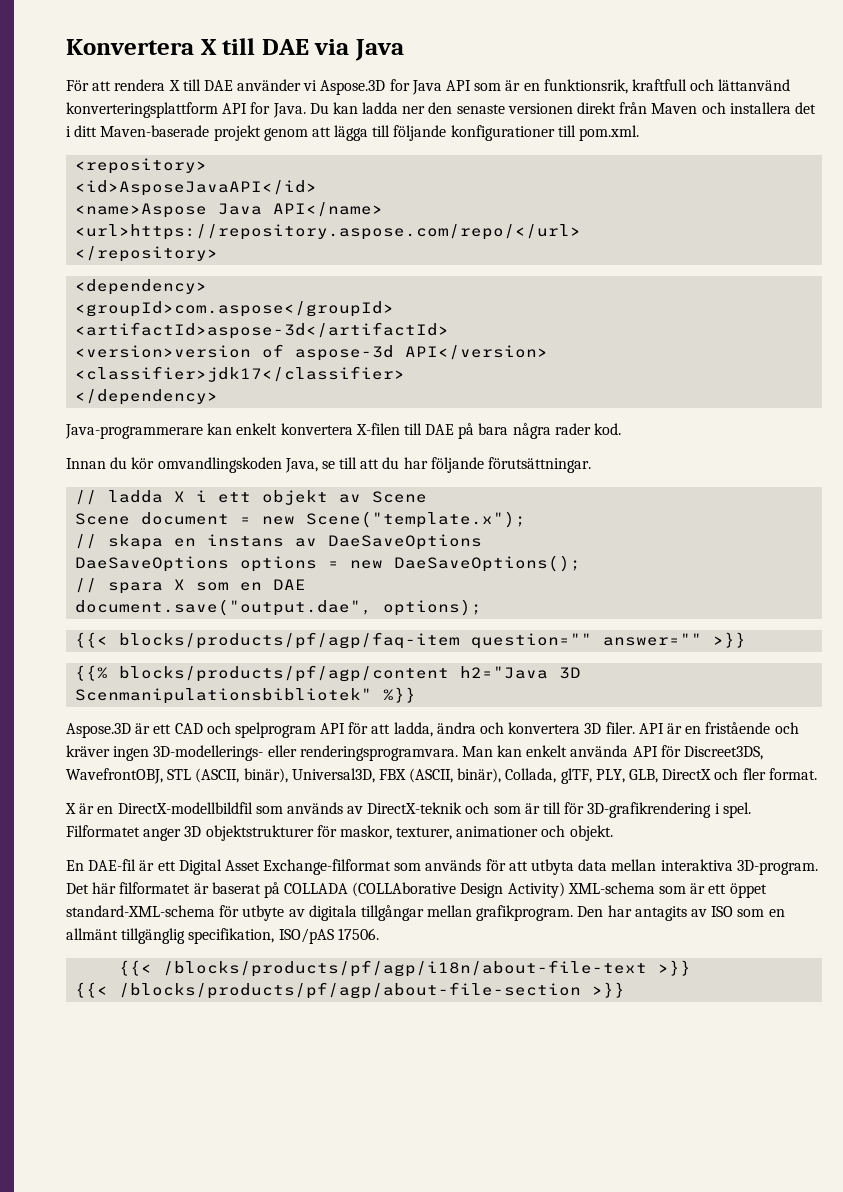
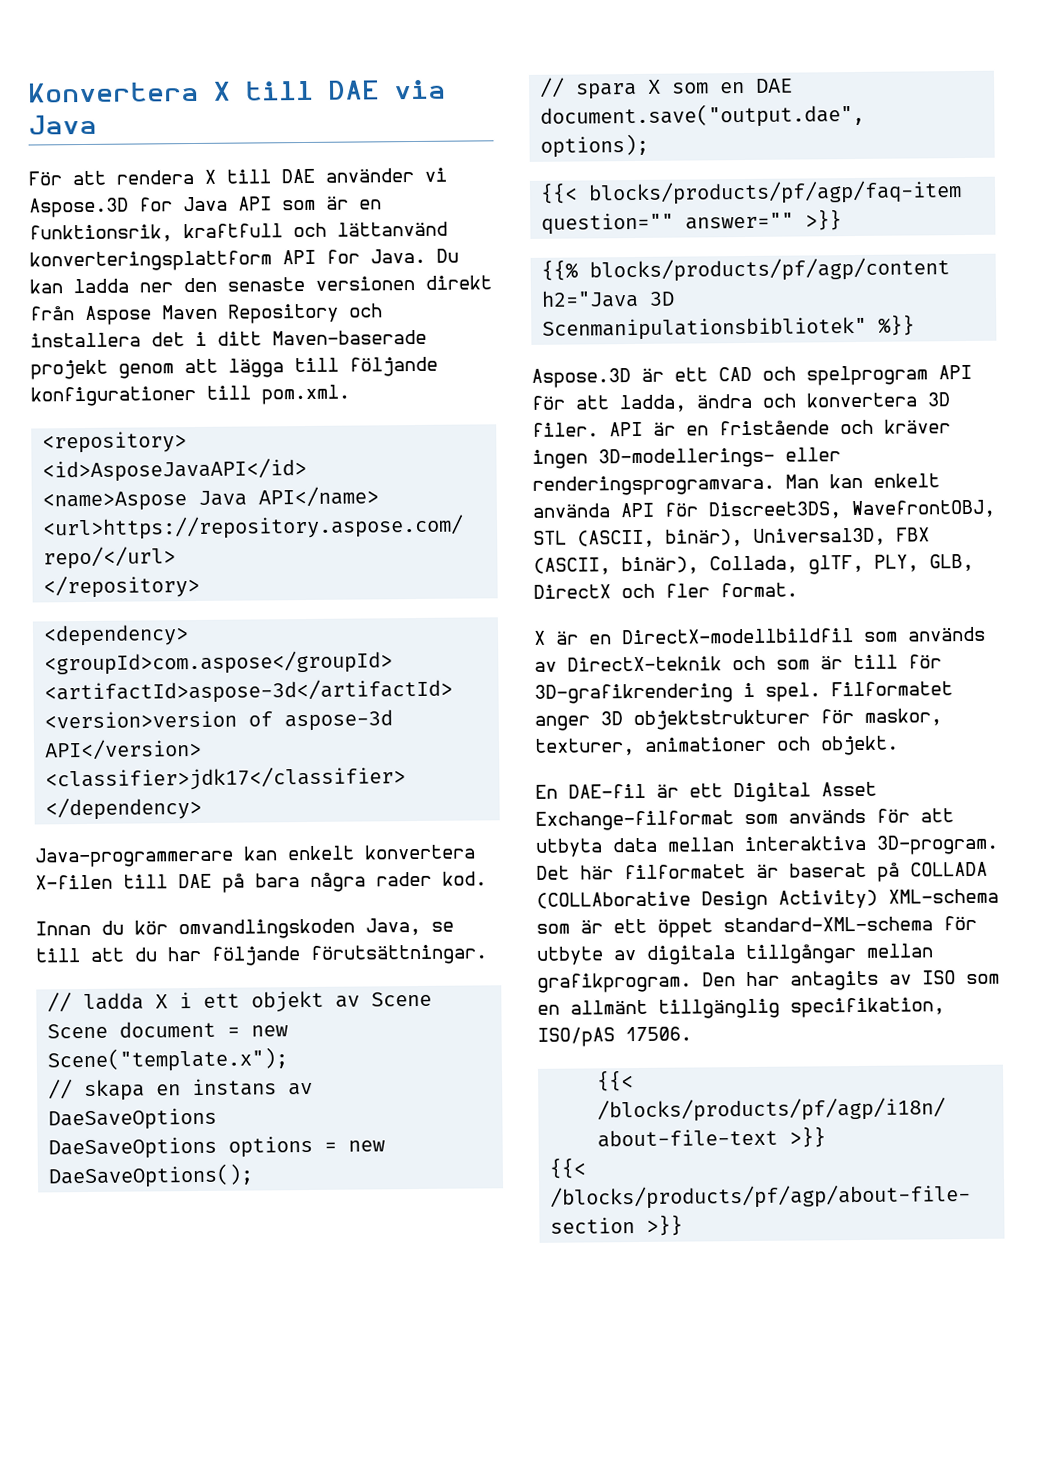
- Du kan ladda ner den senaste versionen direkt från Maven och installera det i ditt Maven-baserade projekt genom att lägga till följande konfigurationer till pom.xml.
+ Du kan ladda ner den senaste versionen direkt från Aspose Maven Repository och installera det i ditt Maven-baserade projekt genom att lägga till följande konfigurationer till pom.xml.

